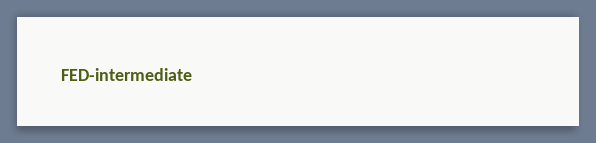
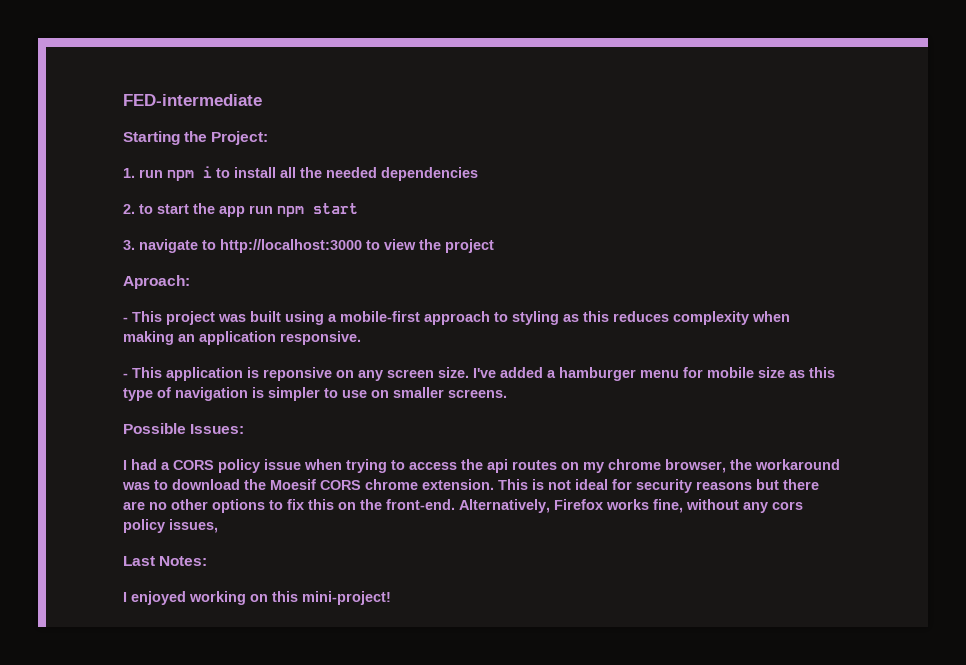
+ Starting the Project:
+ 1. run npm i to install all the needed dependencies
+ 2. to start the app run npm start
+ 3. navigate to http://localhost:3000 to view the project
+ Aproach:
+ - This project was built using a mobile-first approach to styling as this reduces complexity when making an application responsive.
+ - This application is reponsive on any screen size. I've added a hamburger menu for mobile size as this type of navigation is simpler to use on smaller screens.
+ Possible Issues:
+ I had a CORS policy issue when trying to access the api routes on my chrome browser, the workaround was to download the Moesif CORS chrome extension. This is not ideal for security reasons but there are no other options to fix this on the front-end. Alternatively, Firefox works fine, without any cors policy issues,
+ Last Notes:
+ I enjoyed working on this mini-project!

